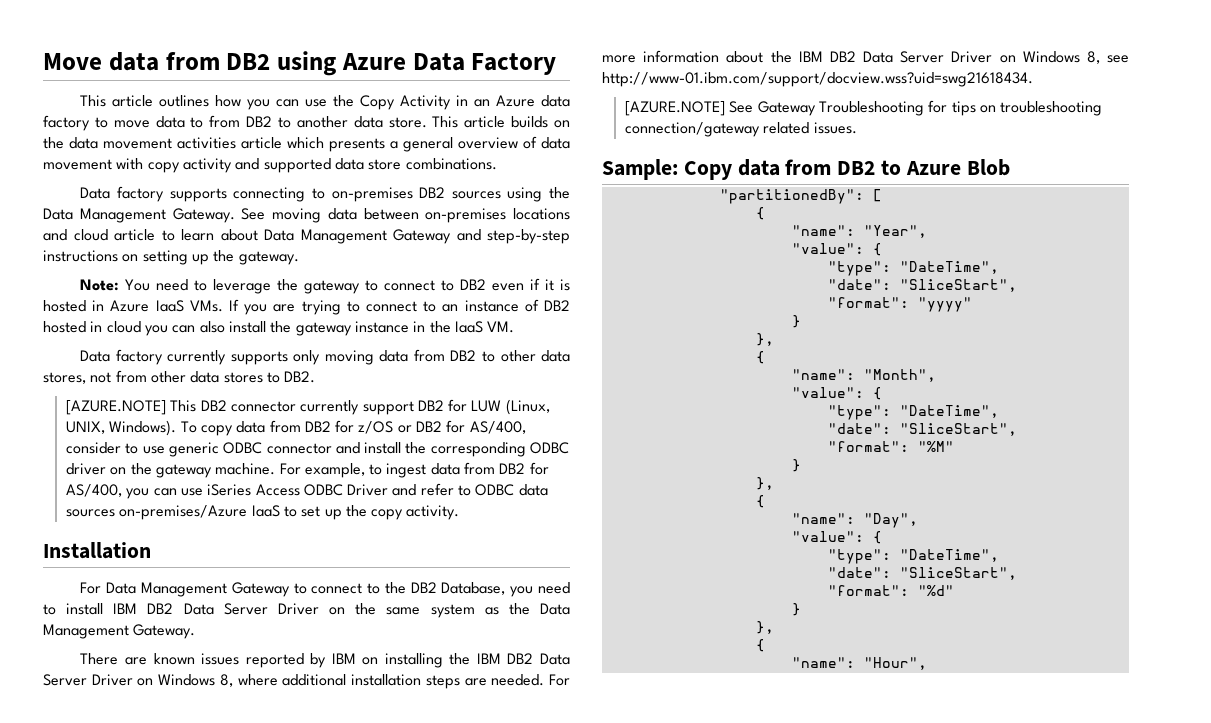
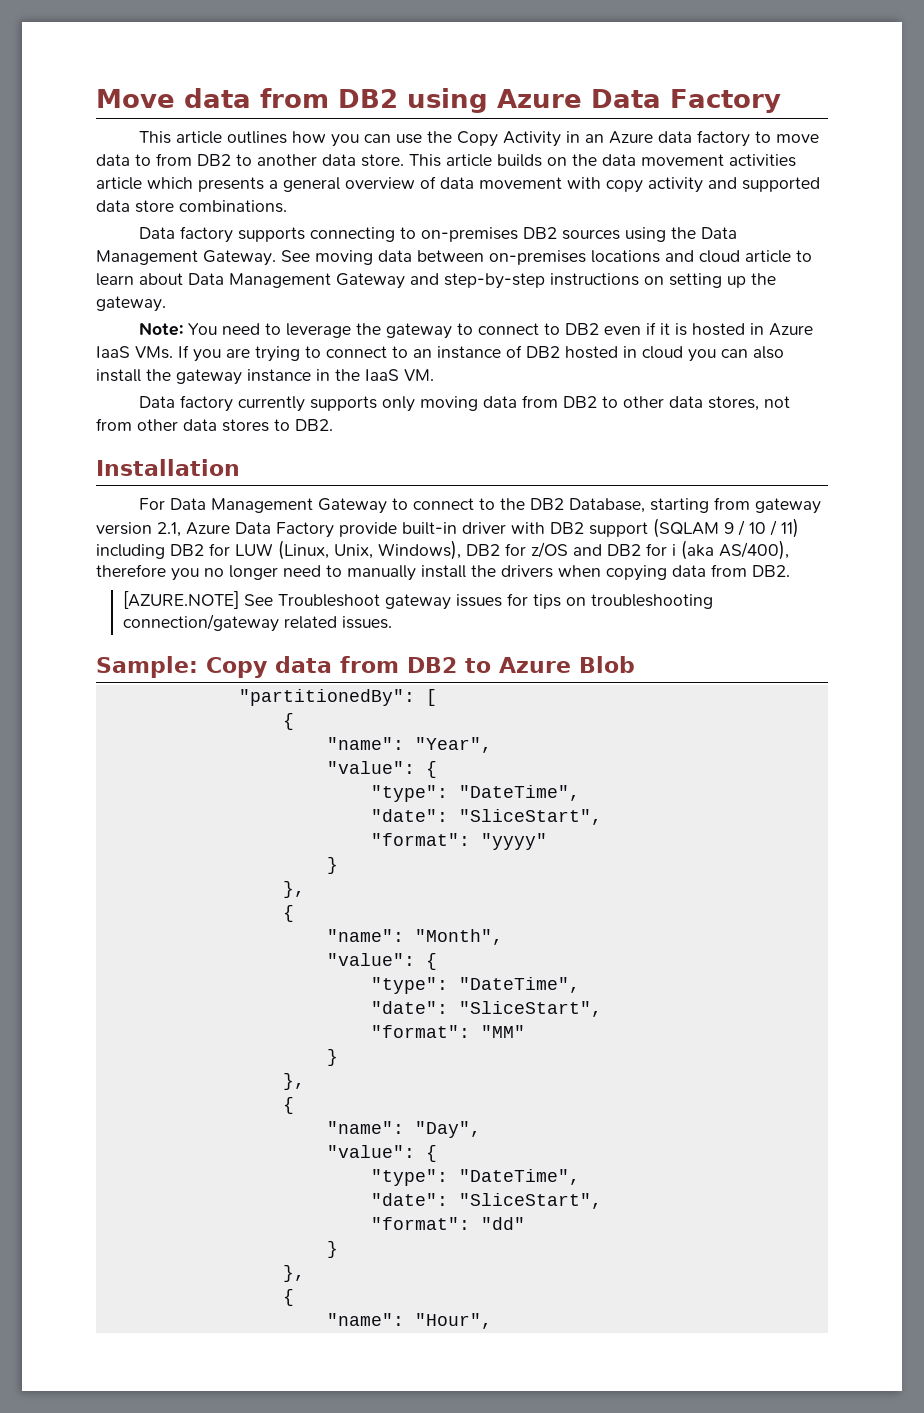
- [AZURE.NOTE] This DB2 connector currently support DB2 for LUW (Linux, UNIX, Windows). To copy data from DB2 for z/OS or DB2 for AS/400, consider to use generic ODBC connector and install the corresponding ODBC driver on the gateway machine. For example, to ingest data from DB2 for AS/400, you can use iSeries Access ODBC Driver and refer to ODBC data sources on-premises/Azure IaaS to set up the copy activity.
- For Data Management Gateway to connect to the DB2 Database, you need to install IBM DB2 Data Server Driver on the same system as the Data Management Gateway.
- There are known issues reported by IBM on installing the IBM DB2 Data Server Driver on Windows 8, where additional installation steps are needed. For more information about the IBM DB2 Data Server Driver on Windows 8, see http://www-01.ibm.com/support/docview.wss?uid=swg21618434.
+ For Data Management Gateway to connect to the DB2 Database, starting from gateway version 2.1, Azure Data Factory provide built-in driver with DB2 support (SQLAM 9 / 10 / 11) including DB2 for LUW (Linux, Unix, Windows), DB2 for z/OS and DB2 for i (aka AS/400), therefore you no longer need to manually install the drivers when copying data from DB2.
- [AZURE.NOTE] See Gateway Troubleshooting for tips on troubleshooting connection/gateway related issues.
+ [AZURE.NOTE] See Troubleshoot gateway issues for tips on troubleshooting connection/gateway related issues.
- "format": "%M"
+ "format": "MM"
- "format": "%d"
+ "format": "dd"

